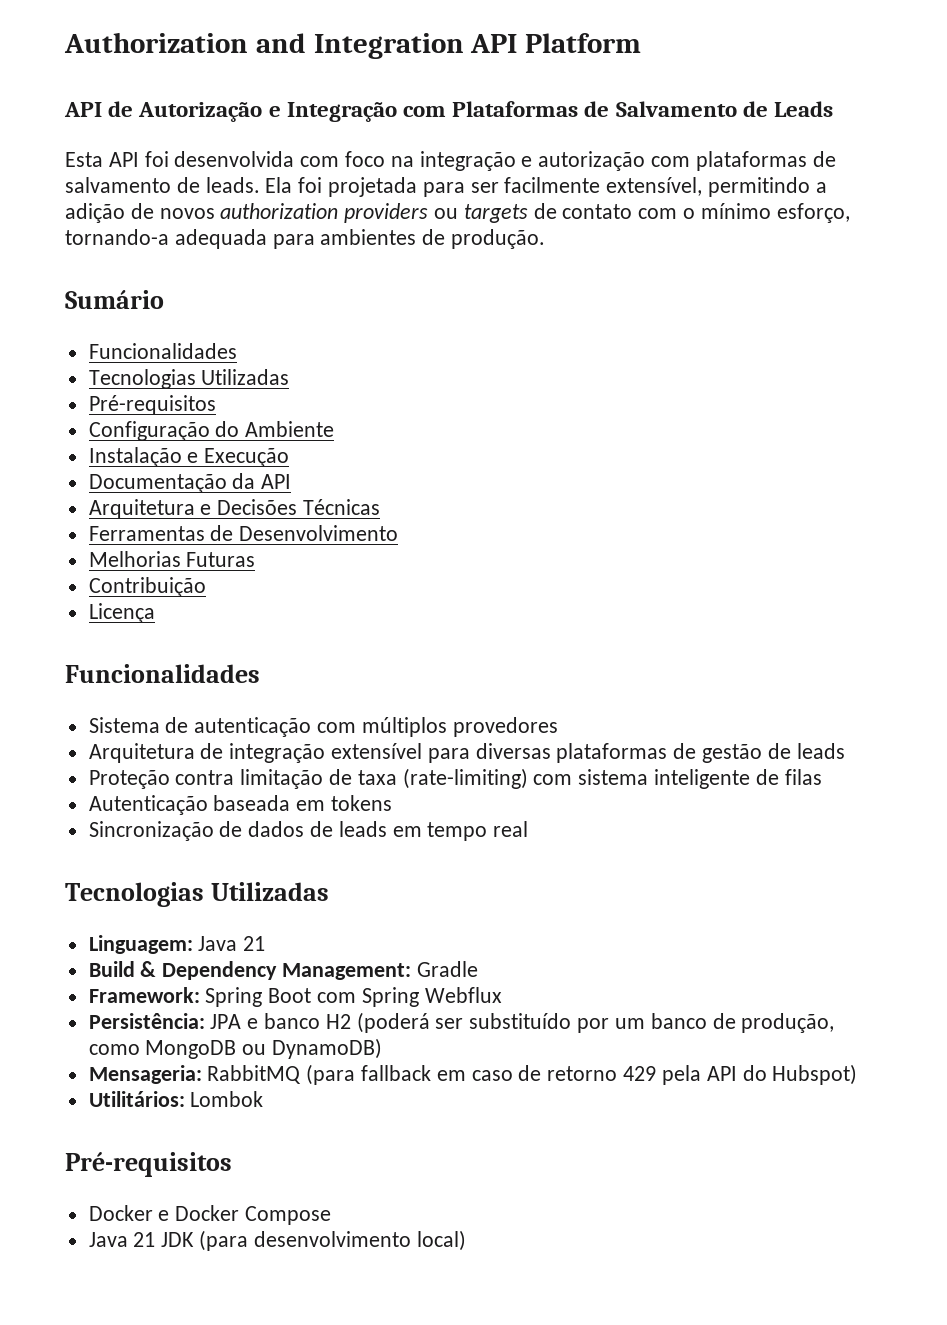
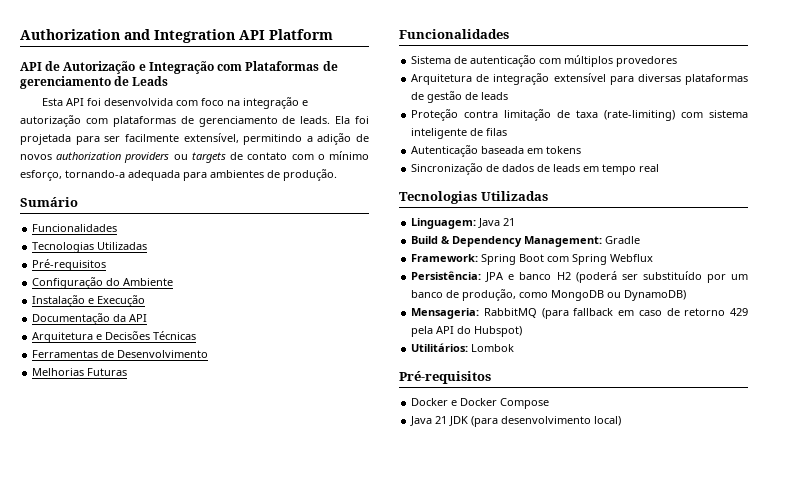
- API de Autorização e Integração com Plataformas de Salvamento de Leads
+ API de Autorização e Integração com Plataformas de gerenciamento de Leads
- Esta API foi desenvolvida com foco na integração e autorização com plataformas de salvamento de leads.
+ Esta API foi desenvolvida com foco na integração e autorização com plataformas de gerenciamento de leads.
- Contribuição
- Licença

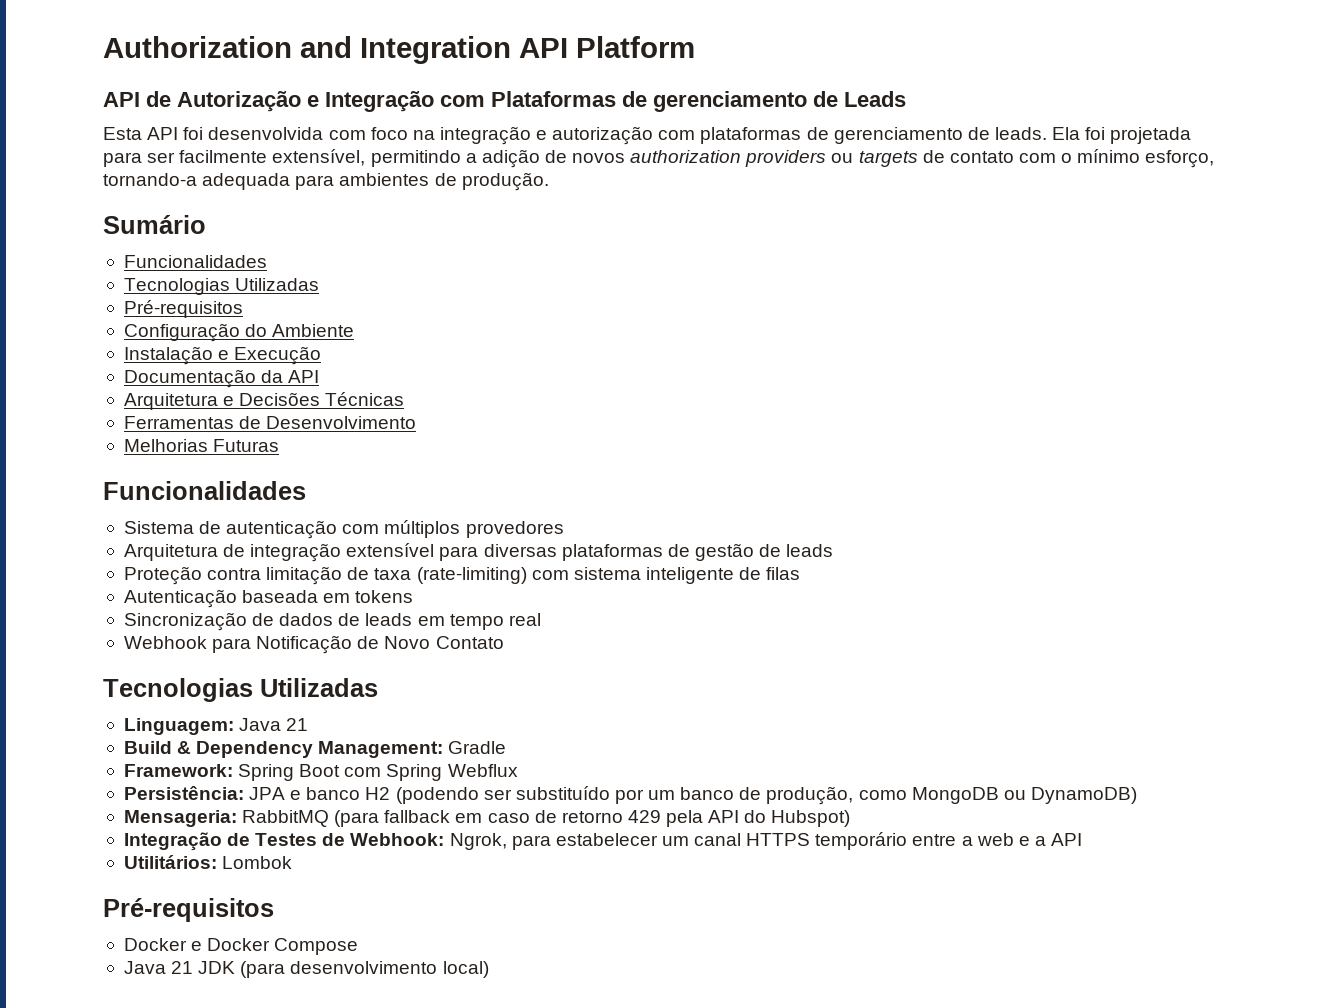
+ Webhook para Notificação de Novo Contato
- Persistência: JPA e banco H2 (poderá ser substituído por um banco de produção, como MongoDB ou DynamoDB)
+ Persistência: JPA e banco H2 (podendo ser substituído por um banco de produção, como MongoDB ou DynamoDB)
+ Integração de Testes de Webhook: Ngrok, para estabelecer um canal HTTPS temporário entre a web e a API

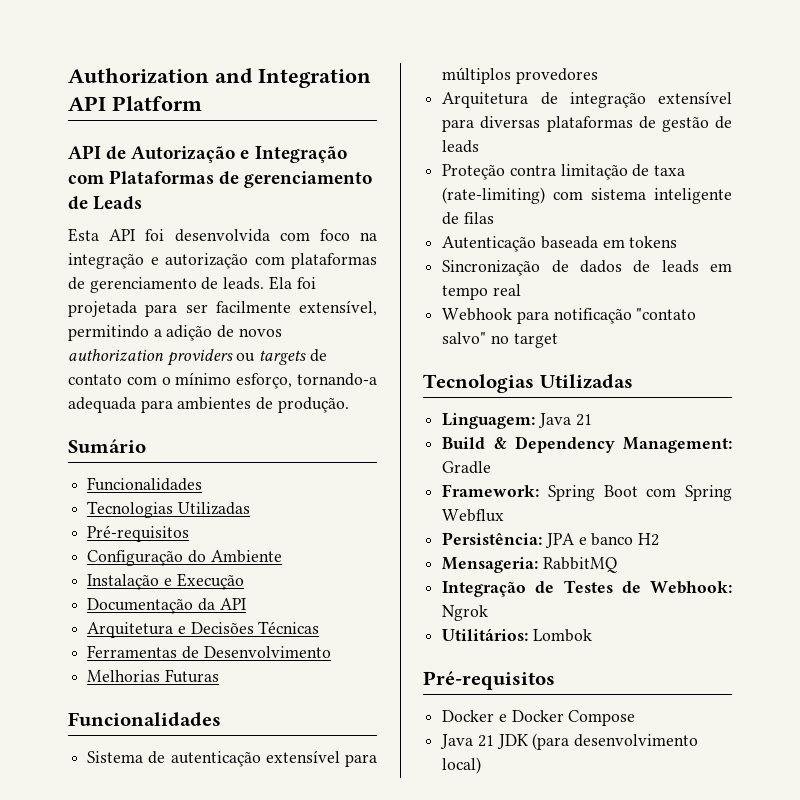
- Sistema de autenticação com múltiplos provedores
+ Sistema de autenticação extensível para múltiplos provedores
- Webhook para Notificação de Novo Contato
+ Webhook para notificação "contato salvo" no target
- Persistência: JPA e banco H2 (podendo ser substituído por um banco de produção, como MongoDB ou DynamoDB)
- Mensageria: RabbitMQ (para fallback em caso de retorno 429 pela API do Hubspot)
+ Persistência: JPA e banco H2
+ Mensageria: RabbitMQ
- Integração de Testes de Webhook: Ngrok, para estabelecer um canal HTTPS temporário entre a web e a API
+ Integração de Testes de Webhook: Ngrok

